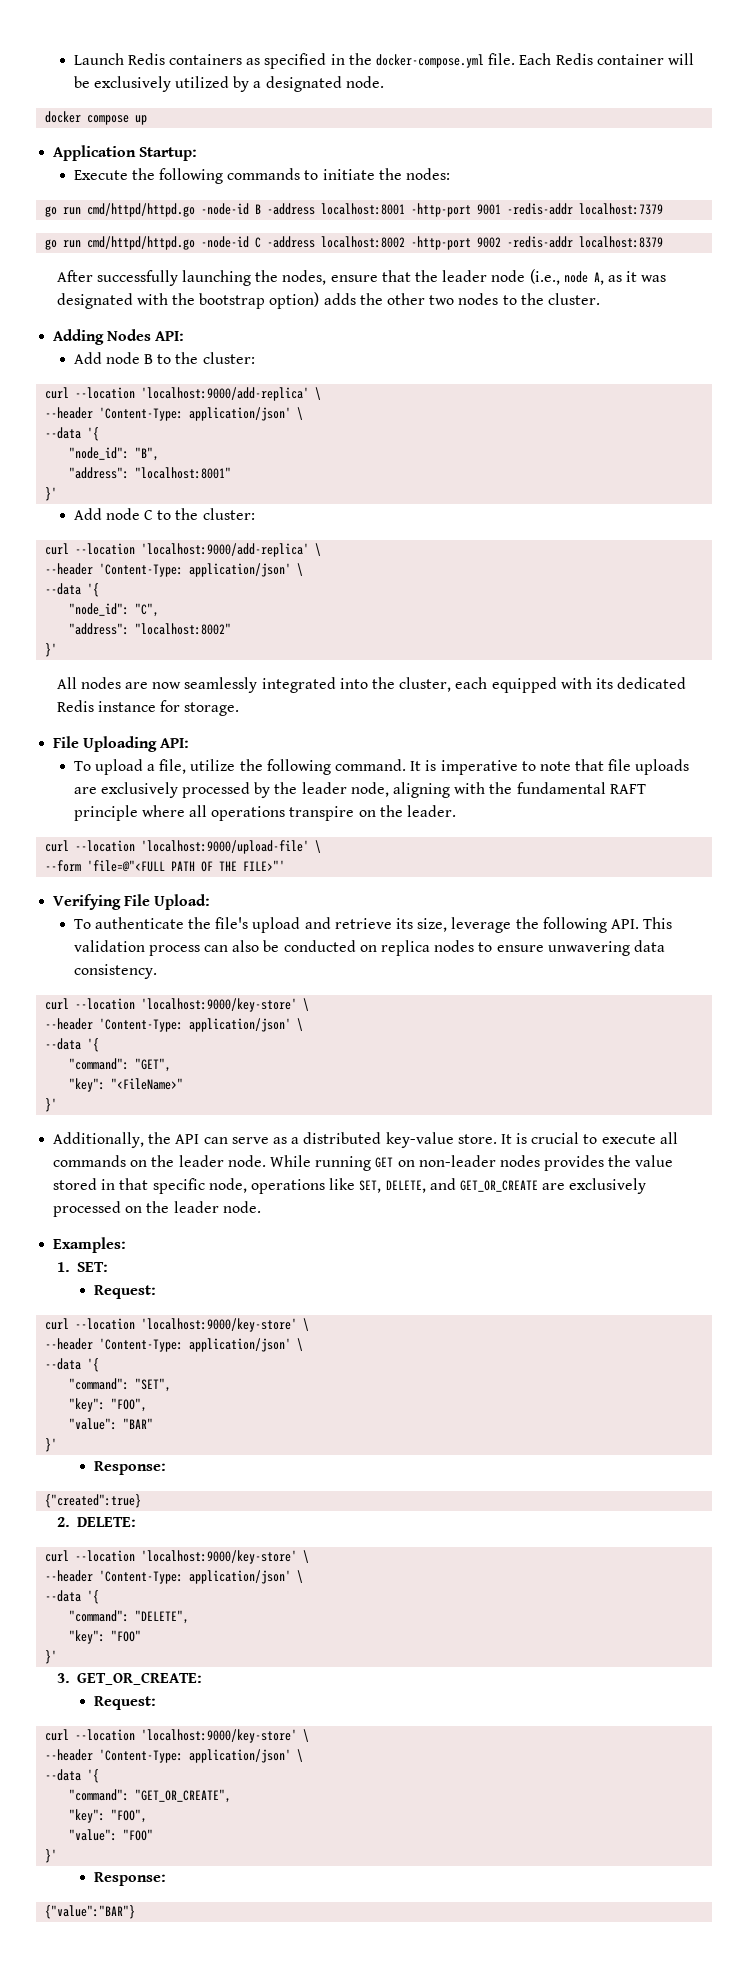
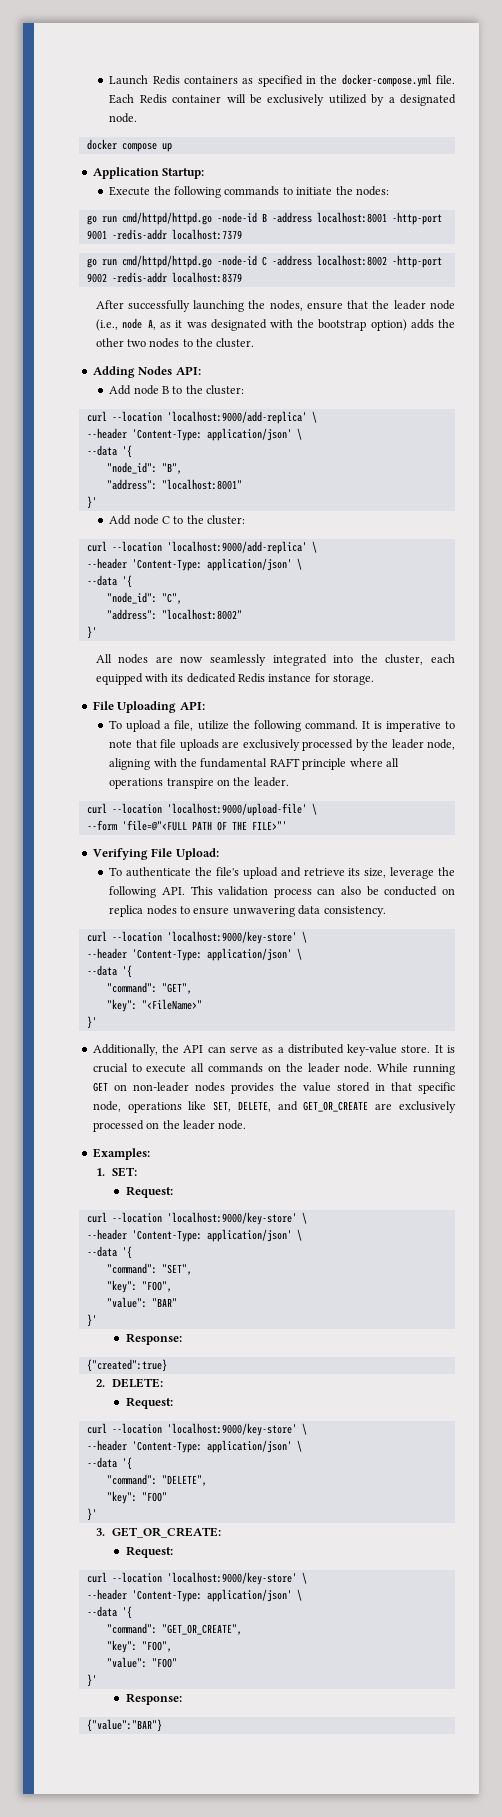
  2. DELETE:
+ Request:

